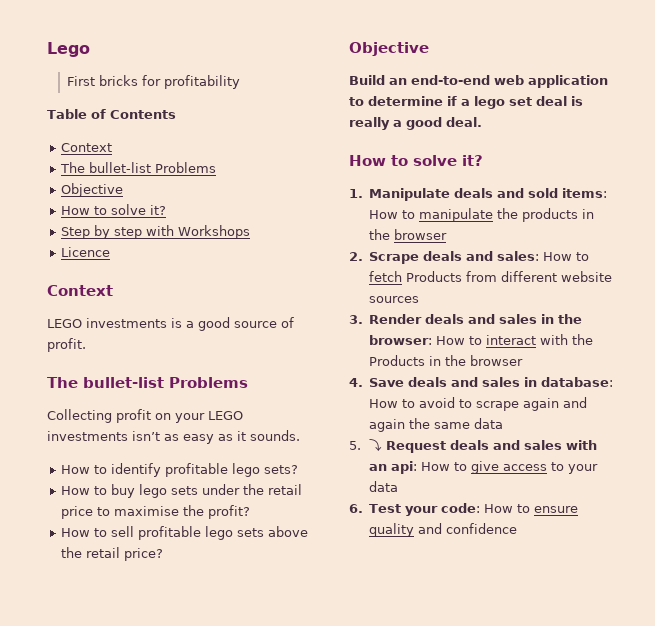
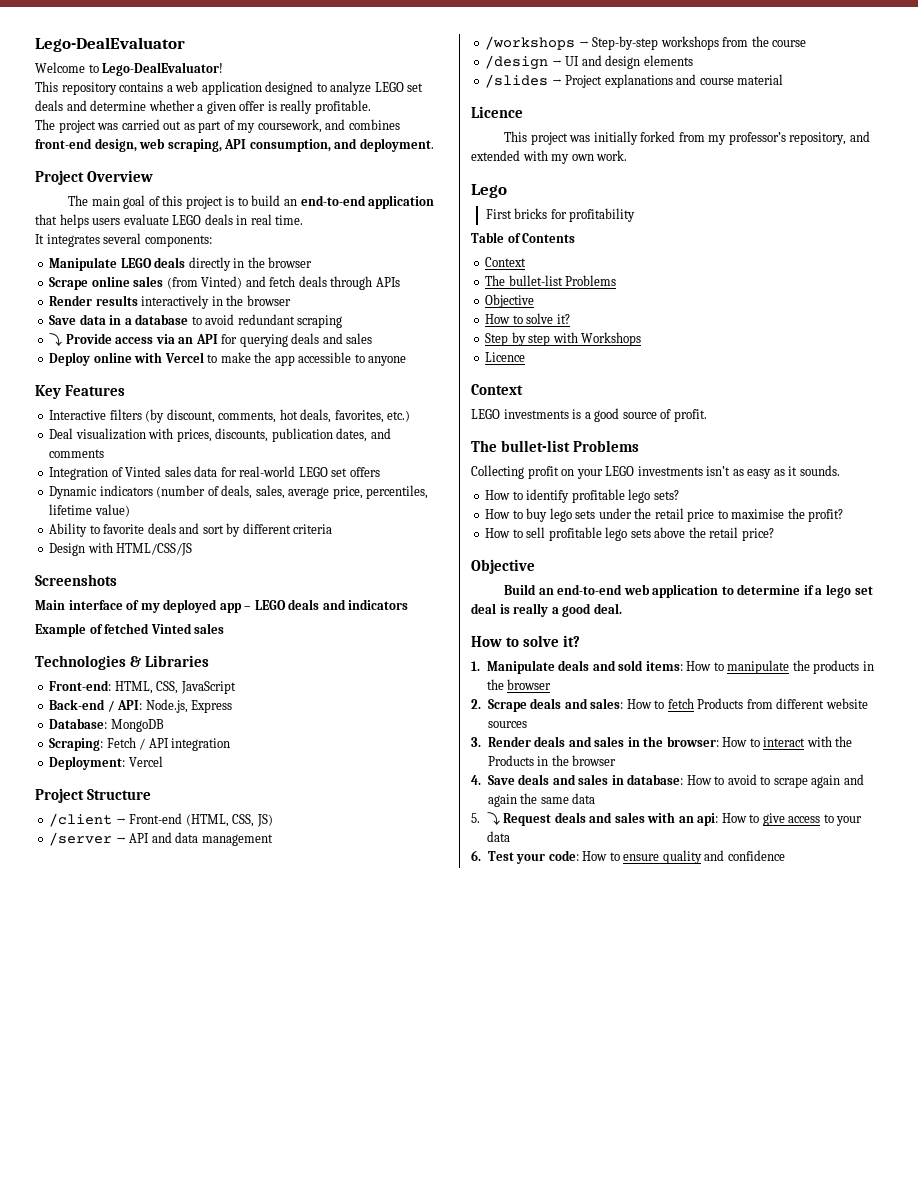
+ Lego-DealEvaluator
+ Welcome to Lego-DealEvaluator!
+ This repository contains a web application designed to analyze LEGO set deals and determine whether a given offer is really profitable.
+ The project was carried out as part of my coursework, and combines front-end design, web scraping, API consumption, and deployment.
+ Project Overview
+ The main goal of this project is to build an end-to-end application that helps users evaluate LEGO deals in real time.
+ It integrates several components:
+ Manipulate LEGO deals directly in the browser
+ Scrape online sales (from Vinted) and fetch deals through APIs
+ Render results interactively in the browser
+ Save data in a database to avoid redundant scraping
+ ⤵ Provide access via an API for querying deals and sales
+ Deploy online with Vercel to make the app accessible to anyone
+ Key Features
+ Interactive filters (by discount, comments, hot deals, favorites, etc.)
+ Deal visualization with prices, discounts, publication dates, and comments
+ Integration of Vinted sales data for real-world LEGO set offers
+ Dynamic indicators (number of deals, sales, average price, percentiles, lifetime value)
+ Ability to favorite deals and sort by different criteria
+ Design with HTML/CSS/JS
+ Screenshots
+ Main interface of my deployed app – LEGO deals and indicators
+ Example of fetched Vinted sales
+ Technologies & Libraries
+ Front-end: HTML, CSS, JavaScript
+ Back-end / API: Node.js, Express
+ Database: MongoDB
+ Scraping: Fetch / API integration
+ Deployment: Vercel
+ Project Structure
+ /client → Front-end (HTML, CSS, JS)
+ /server → API and data management
+ /workshops → Step-by-step workshops from the course
+ /design → UI and design elements
+ /slides → Project explanations and course material
+ Licence
+ This project was initially forked from my professor’s repository, and extended with my own work.

